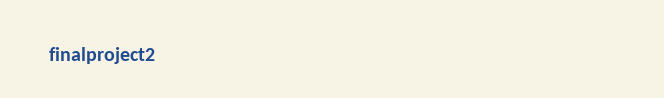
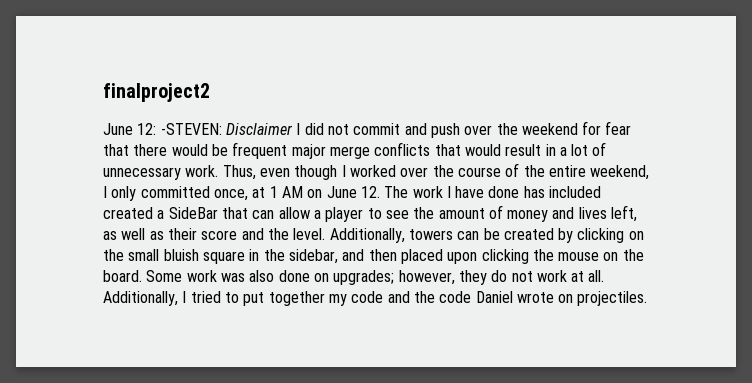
+ June 12: -STEVEN: Disclaimer I did not commit and push over the weekend for fear that there would be frequent major merge conflicts that would result in a lot of unnecessary work. Thus, even though I worked over the course of the entire weekend, I only committed once, at 1 AM on June 12. The work I have done has included created a SideBar that can allow a player to see the amount of money and lives left, as well as their score and the level. Additionally, towers can be created by clicking on the small bluish square in the sidebar, and then placed upon clicking the mouse on the board. Some work was also done on upgrades; however, they do not work at all. Additionally, I tried to put together my code and the code Daniel wrote on projectiles.

